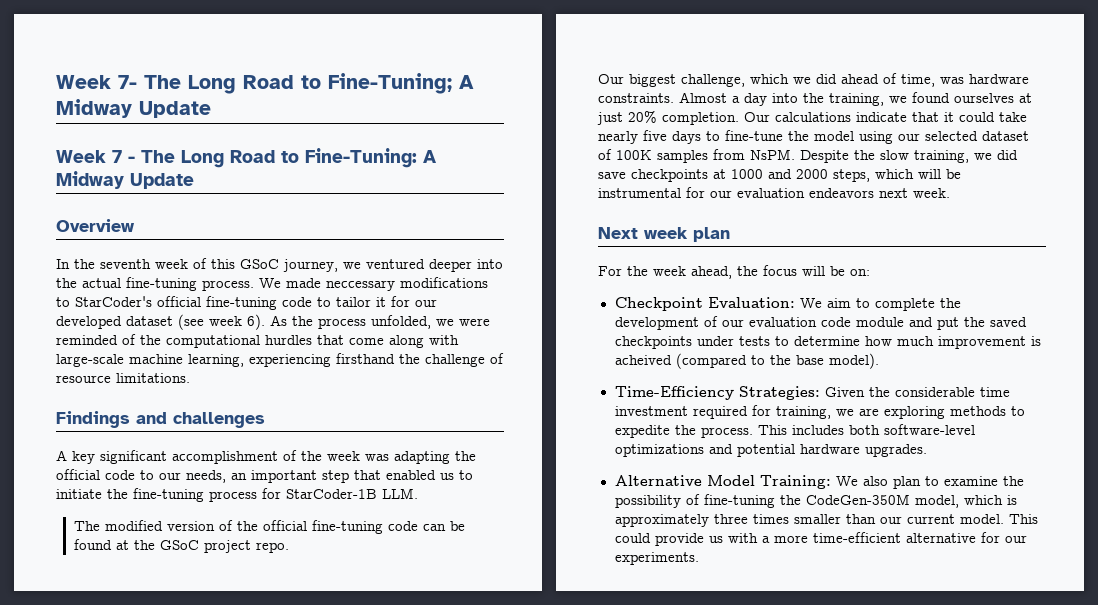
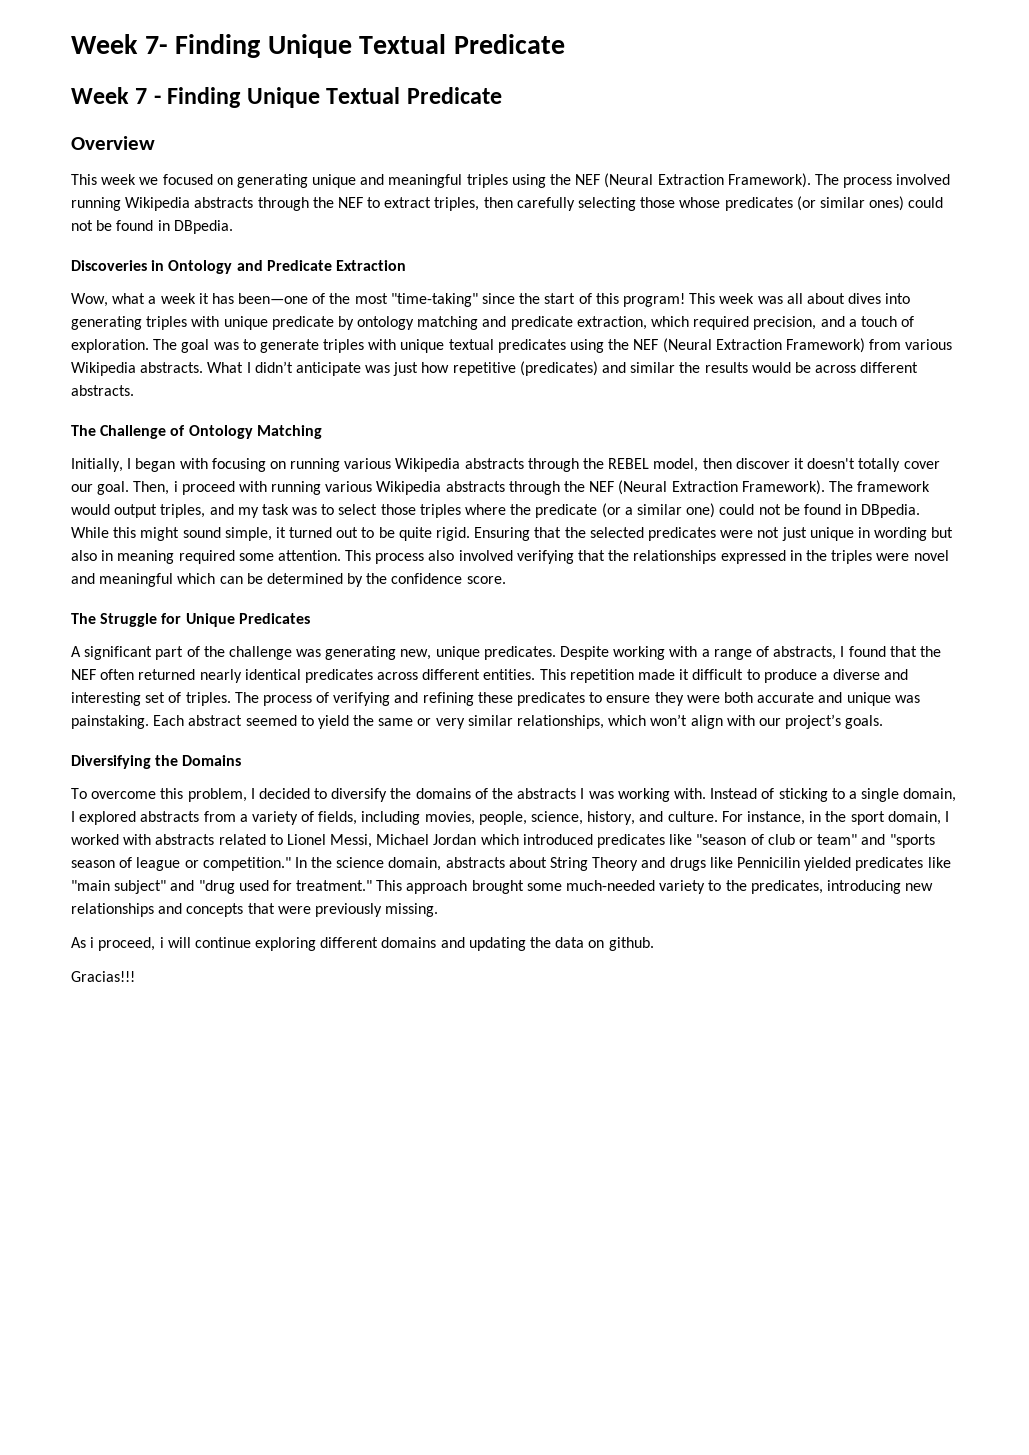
- Week 7- The Long Road to Fine-Tuning; A Midway Update
- Week 7 - The Long Road to Fine-Tuning: A Midway Update
+ Week 7- Finding Unique Textual Predicate
+ Week 7 - Finding Unique Textual Predicate
  Overview
- In the seventh week of this GSoC journey, we ventured deeper into the actual fine-tuning process. We made neccessary modifications to StarCoder's official fine-tuning code to tailor it for our developed dataset (see week 6). As the process unfolded, we were reminded of the computational hurdles that come along with large-scale machine learning, experiencing firsthand the challenge of resource limitations.
- Findings and challenges
- A key significant accomplishment of the week was adapting the official code to our needs, an important step that enabled us to initiate the fine-tuning process for StarCoder-1B LLM.
- The modified version of the official fine-tuning code can be found at the GSoC project repo.
- Our biggest challenge, which we did ahead of time, was hardware constraints. Almost a day into the training, we found ourselves at just 20% completion. Our calculations indicate that it could take nearly five days to fine-tune the model using our selected dataset of 100K samples from NsPM. Despite the slow training, we did save checkpoints at 1000 and 2000 steps, which will be instrumental for our evaluation endeavors next week.
- Next week plan
- For the week ahead, the focus will be on:
- Checkpoint Evaluation: We aim to complete the development of our evaluation code module and put the saved checkpoints under tests to determine how much improvement is acheived (compared to the base model).
- Time-Efficiency Strategies: Given the considerable time investment required for training, we are exploring methods to expedite the process. This includes both software-level optimizations and potential hardware upgrades.
- Alternative Model Training: We also plan to examine the possibility of fine-tuning the CodeGen-350M model, which is approximately three times smaller than our current model. This could provide us with a more time-efficient alternative for our experiments.
+ This week we focused on generating unique and meaningful triples using the NEF (Neural Extraction Framework). The process involved running Wikipedia abstracts through the NEF to extract triples, then carefully selecting those whose predicates (or similar ones) could not be found in DBpedia.
+ Discoveries in Ontology and Predicate Extraction
+ Wow, what a week it has been—one of the most "time-taking" since the start of this program! This week was all about dives into generating triples with unique predicate by ontology matching and predicate extraction, which required precision, and a touch of exploration. The goal was to generate triples with unique textual predicates using the NEF (Neural Extraction Framework) from various Wikipedia abstracts. What I didn’t anticipate was just how repetitive (predicates) and similar the results would be across different abstracts.
+ The Challenge of Ontology Matching
+ Initially, I began with focusing on running various Wikipedia abstracts through the REBEL model, then discover it doesn't totally cover our goal. Then, i proceed with running various Wikipedia abstracts through the NEF (Neural Extraction Framework). The framework would output triples, and my task was to select those triples where the predicate (or a similar one) could not be found in DBpedia. While this might sound simple, it turned out to be quite rigid. Ensuring that the selected predicates were not just unique in wording but also in meaning required some attention. This process also involved verifying that the relationships expressed in the triples were novel and meaningful which can be determined by the confidence score.
+ The Struggle for Unique Predicates
+ A significant part of the challenge was generating new, unique predicates. Despite working with a range of abstracts, I found that the NEF often returned nearly identical predicates across different entities. This repetition made it difficult to produce a diverse and interesting set of triples. The process of verifying and refining these predicates to ensure they were both accurate and unique was painstaking. Each abstract seemed to yield the same or very similar relationships, which won’t align with our project’s goals.
+ Diversifying the Domains
+ To overcome this problem, I decided to diversify the domains of the abstracts I was working with. Instead of sticking to a single domain, I explored abstracts from a variety of fields, including movies, people, science, history, and culture. For instance, in the sport domain, I worked with abstracts related to Lionel Messi, Michael Jordan which introduced predicates like "season of club or team" and "sports season of league or competition." In the science domain, abstracts about String Theory and drugs like Pennicilin yielded predicates like "main subject" and "drug used for treatment." This approach brought some much-needed variety to the predicates, introducing new relationships and concepts that were previously missing.
+ As i proceed, i will continue exploring different domains and updating the data on github.
+ Gracias!!!

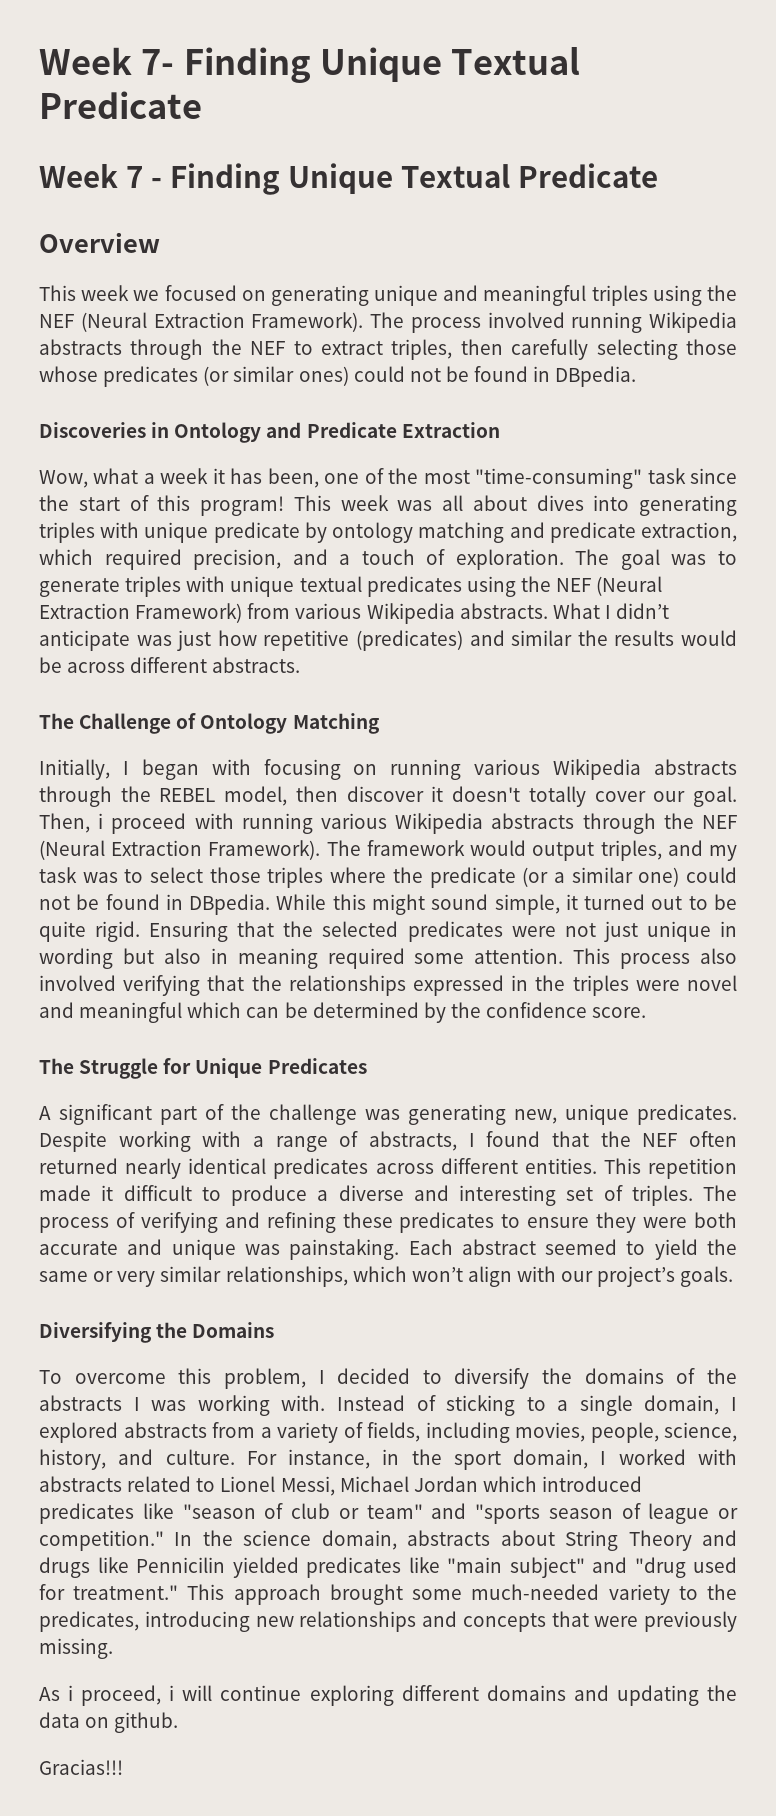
- Wow, what a week it has been—one of the most "time-taking" since the start of this program!
+ Wow, what a week it has been, one of the most "time-consuming" task since the start of this program!

